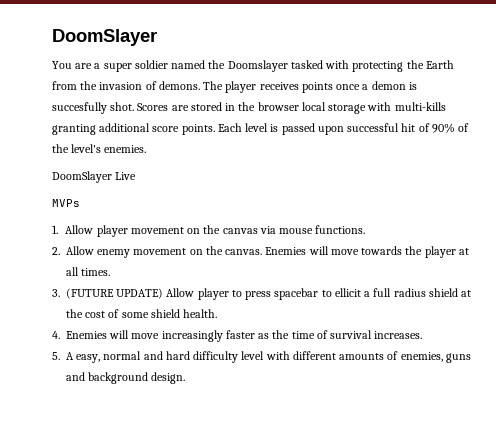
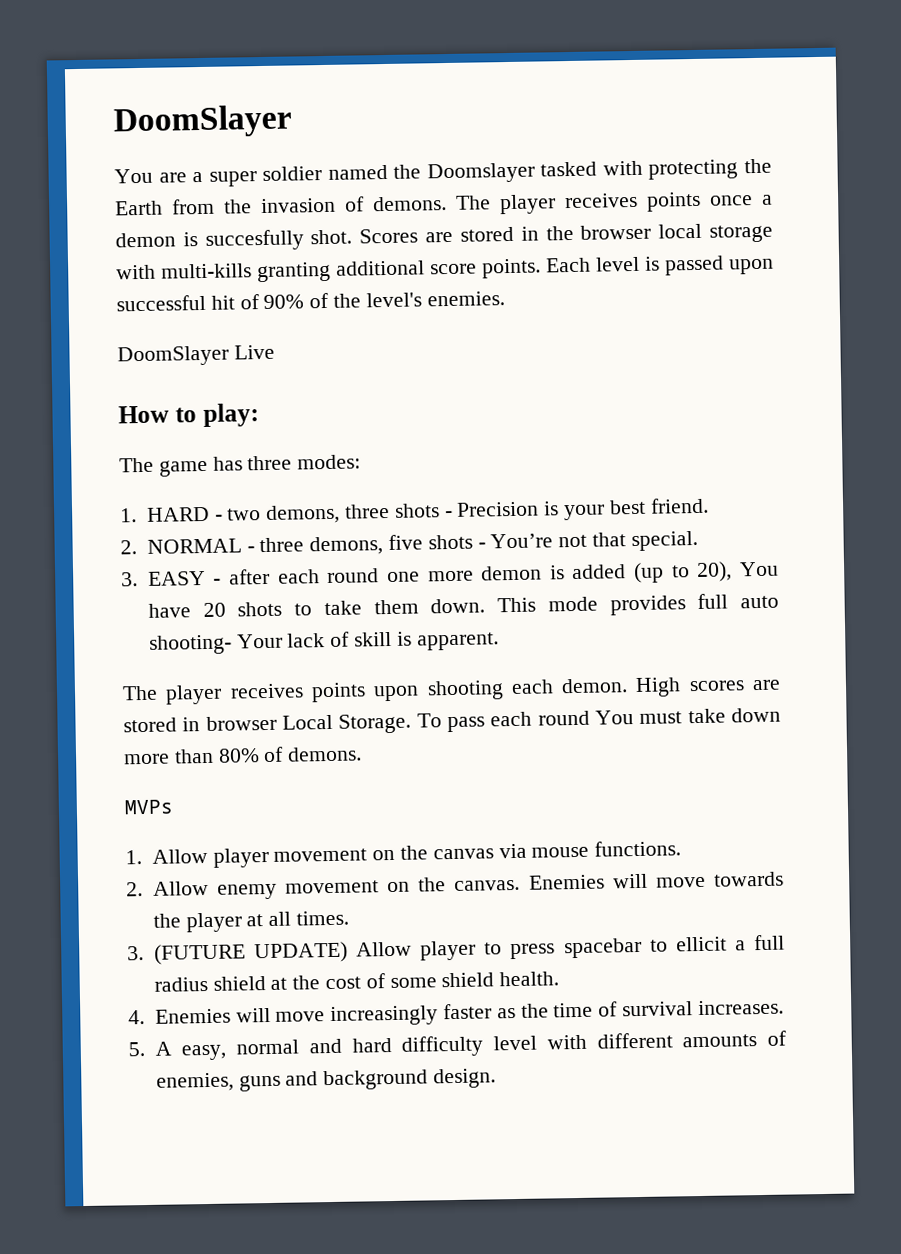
+ How to play:
+ The game has three modes:
+ 1. HARD - two demons, three shots - Precision is your best friend.
+ 2. NORMAL - three demons, five shots - You’re not that special.
+ 3. EASY - after each round one more demon is added (up to 20), You have 20 shots to take them down. This mode provides full auto shooting- Your lack of skill is apparent.
+ The player receives points upon shooting each demon. High scores are stored in browser Local Storage. To pass each round You must take down more than 80% of demons.

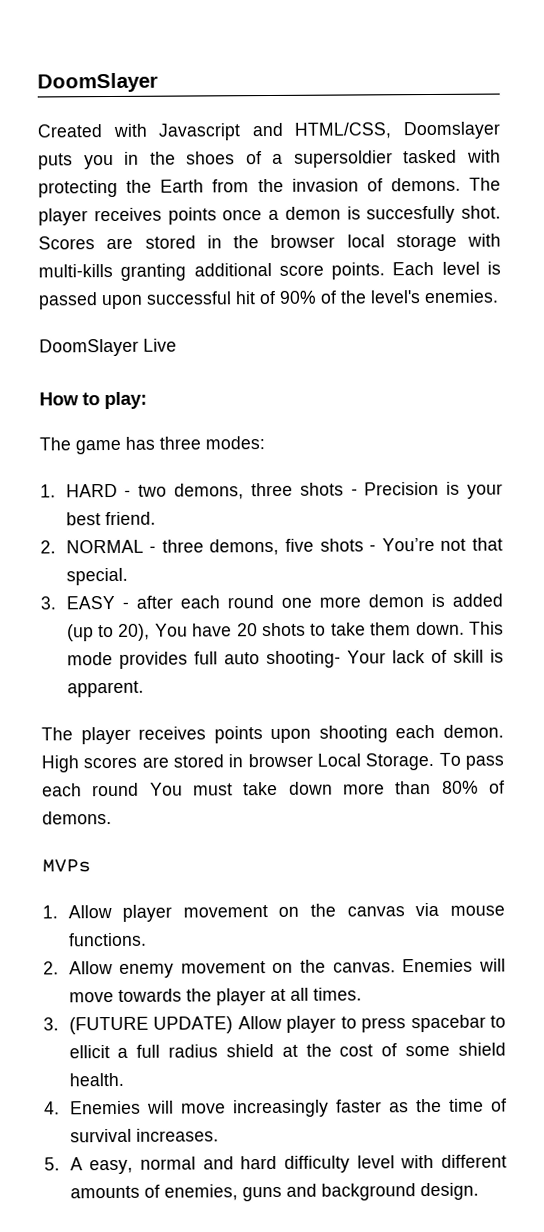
- You are a super soldier named the Doomslayer tasked with protecting the Earth from the invasion of demons.
+ Created with Javascript and HTML/CSS, Doomslayer puts you in the shoes of a supersoldier tasked with protecting the Earth from the invasion of demons.

